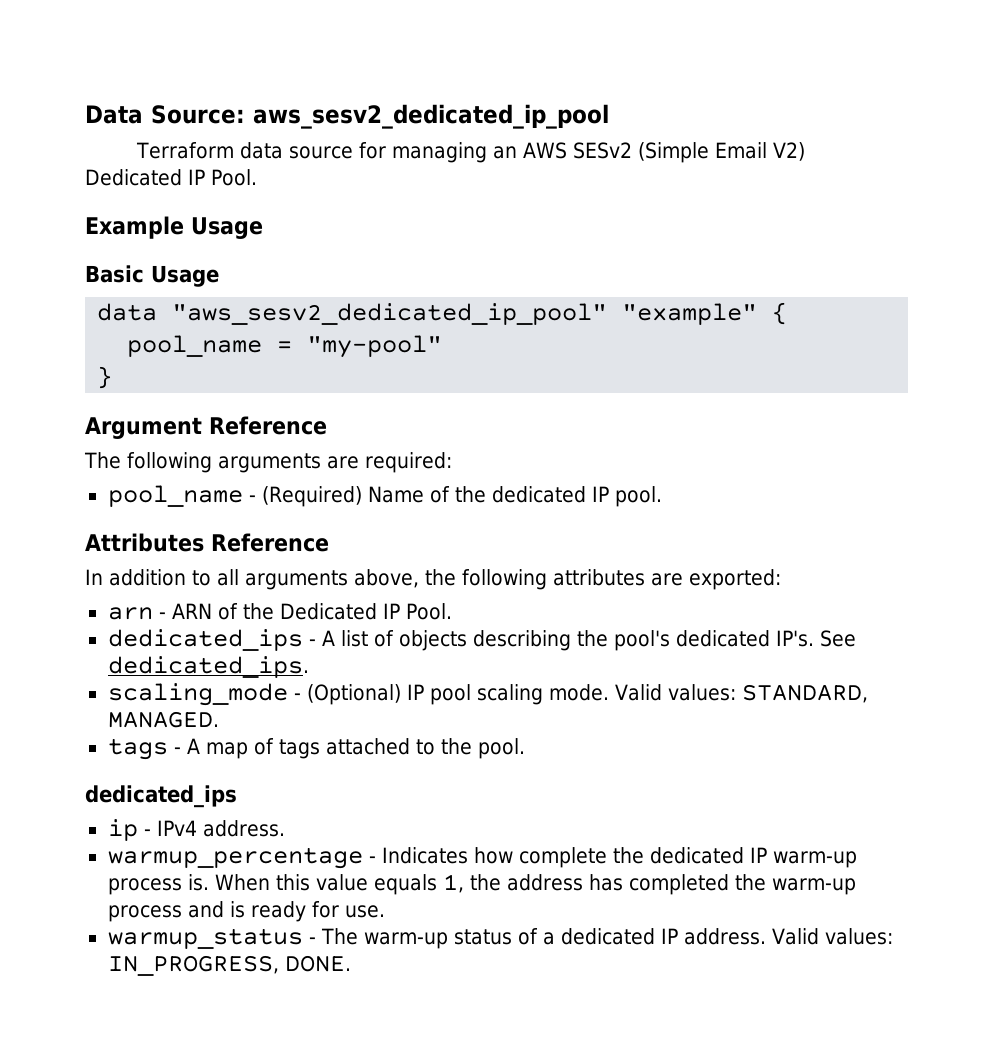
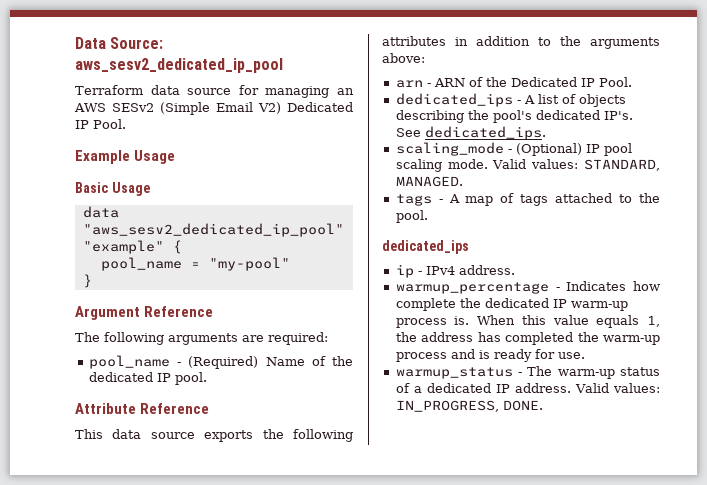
- Attributes Reference
- In addition to all arguments above, the following attributes are exported:
+ Attribute Reference
+ This data source exports the following attributes in addition to the arguments above:

